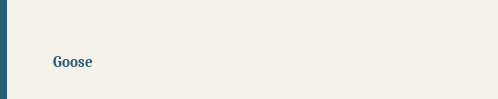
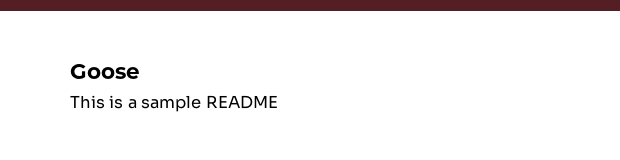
+ This is a sample README

